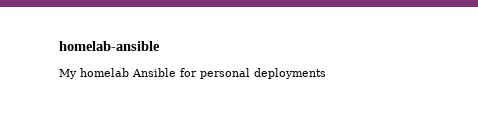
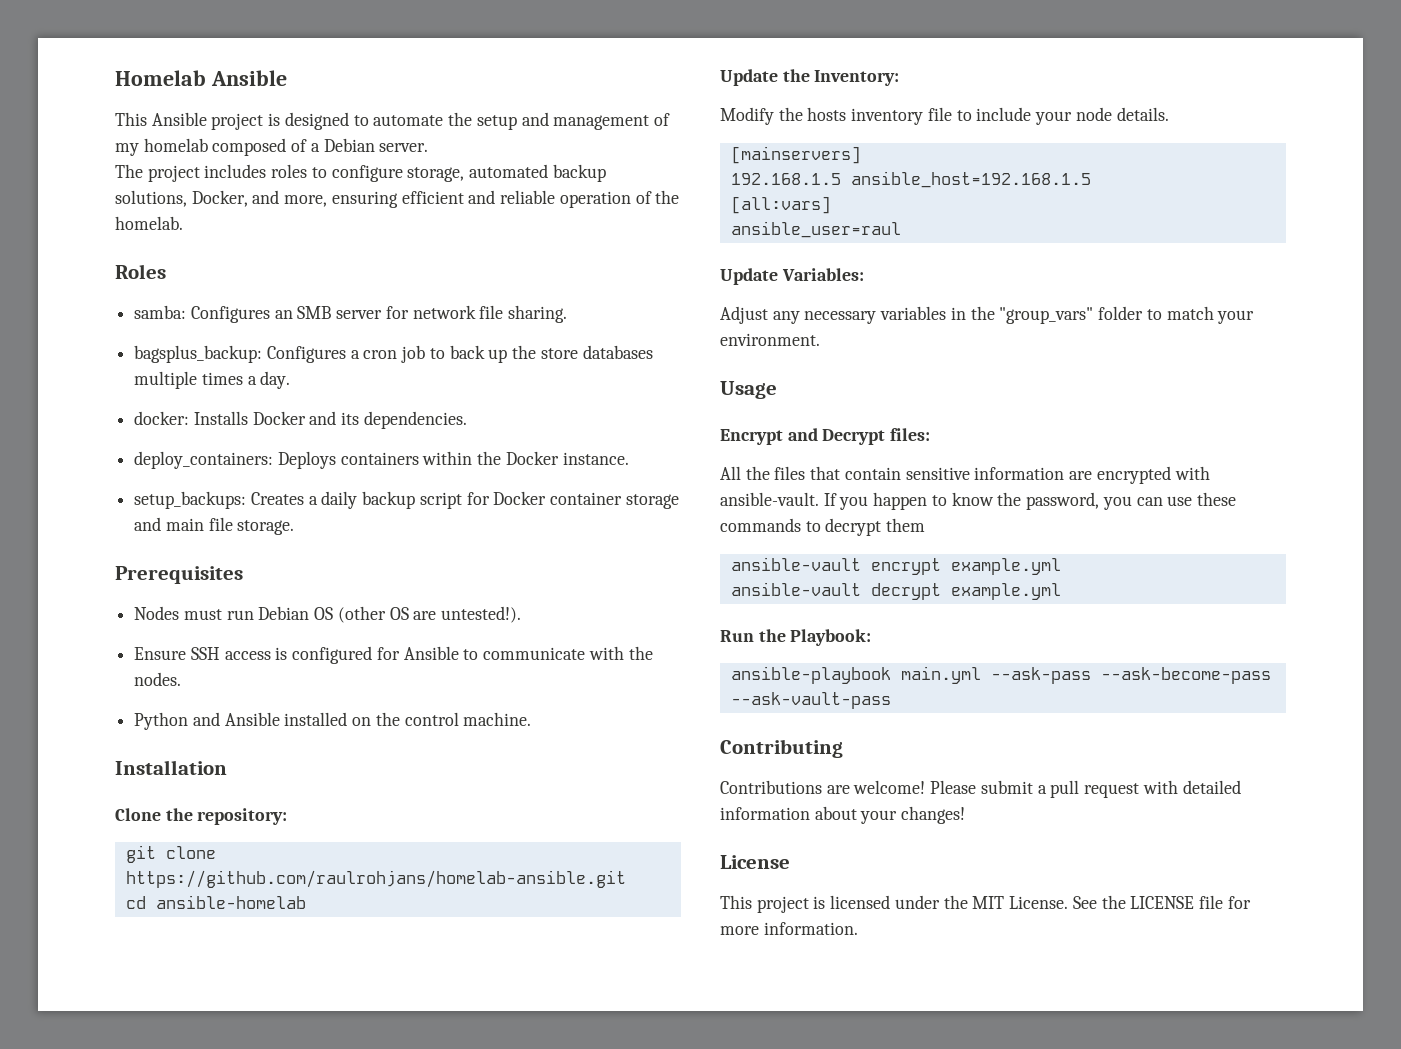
- homelab-ansible
- My homelab Ansible for personal deployments
+ Homelab Ansible
+ This Ansible project is designed to automate the setup and management of my homelab composed of a Debian server.
+ The project includes roles to configure storage, automated backup solutions, Docker, and more, ensuring efficient and reliable operation of the homelab.
+ Roles
+ samba: Configures an SMB server for network file sharing.
+ bagsplus_backup: Configures a cron job to back up the store databases multiple times a day.
+ docker: Installs Docker and its dependencies.
+ deploy_containers: Deploys containers within the Docker instance.
+ setup_backups: Creates a daily backup script for Docker container storage and main file storage.
+ Prerequisites
+ Nodes must run Debian OS (other OS are untested!).
+ Ensure SSH access is configured for Ansible to communicate with the nodes.
+ Python and Ansible installed on the control machine.
+ Installation
+ Clone the repository:
+ git clone https://github.com/raulrohjans/homelab-ansible.git
+ cd ansible-homelab
+ Update the Inventory:
+ Modify the hosts inventory file to include your node details.
+ [mainservers]
+ 192.168.1.5 ansible_host=192.168.1.5
+ [all:vars]
+ ansible_user=raul
+ Update Variables:
+ Adjust any necessary variables in the "group_vars" folder to match your environment.
+ Usage
+ Encrypt and Decrypt files:
+ All the files that contain sensitive information are encrypted with ansible-vault. If you happen to know the password, you can use these commands to decrypt them
+ ansible-vault encrypt example.yml
+ ansible-vault decrypt example.yml
+ Run the Playbook:
+ ansible-playbook main.yml --ask-pass --ask-become-pass --ask-vault-pass
+ Contributing
+ Contributions are welcome! Please submit a pull request with detailed information about your changes!
+ License
+ This project is licensed under the MIT License. See the LICENSE file for more information.

